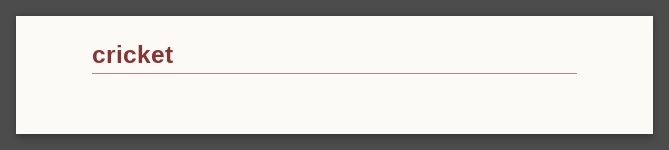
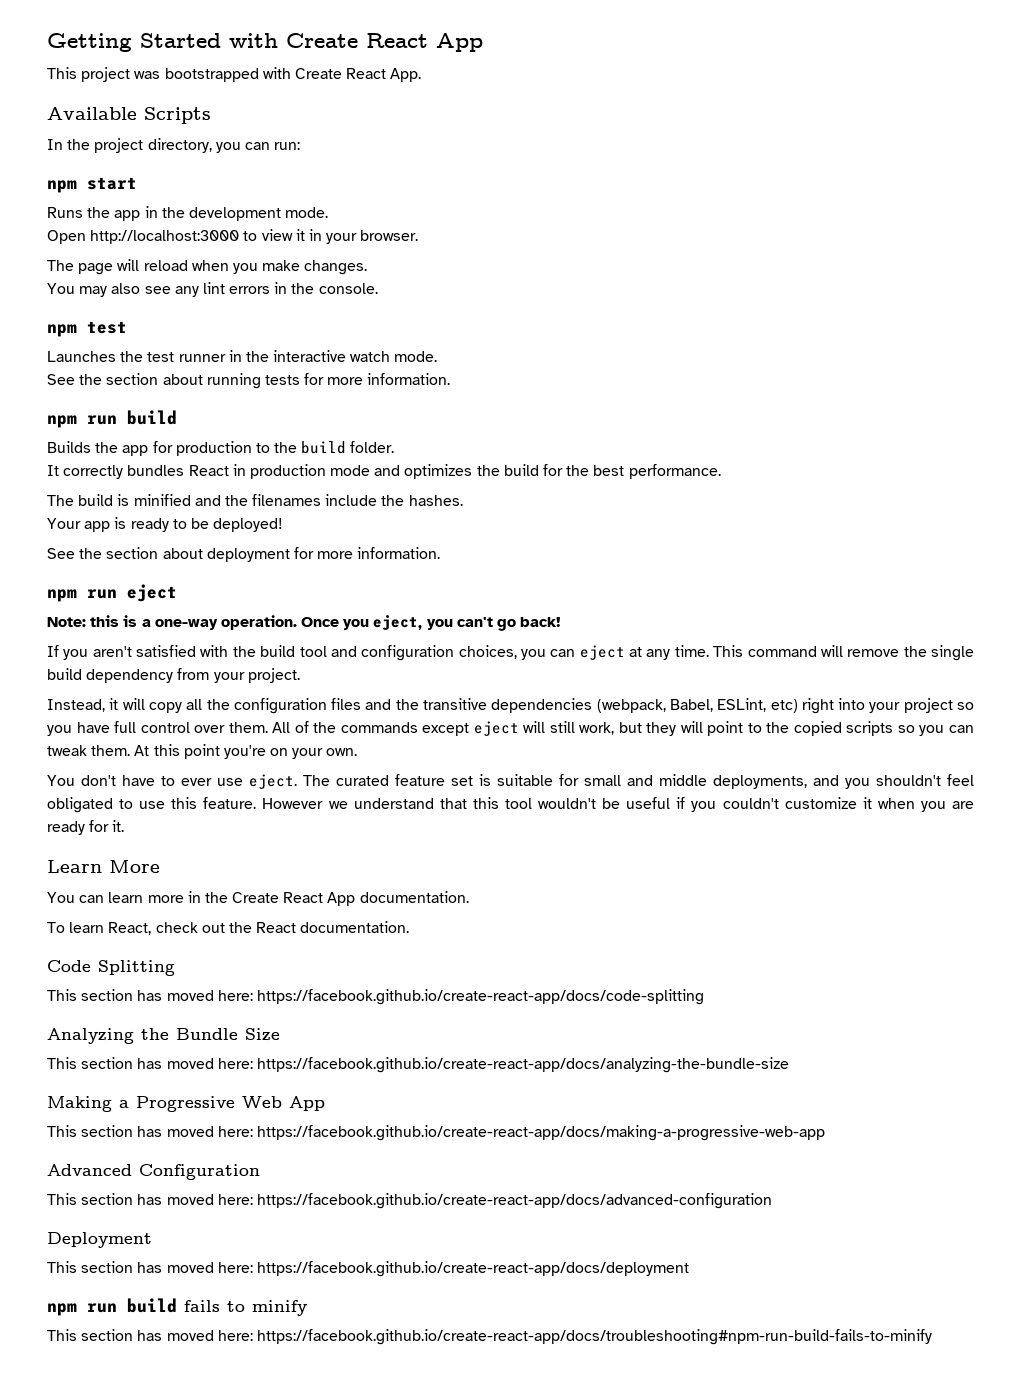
- cricket
+ Getting Started with Create React App
+ This project was bootstrapped with Create React App.
+ Available Scripts
+ In the project directory, you can run:
+ npm start
+ Runs the app in the development mode.
+ Open http://localhost:3000 to view it in your browser.
+ The page will reload when you make changes.
+ You may also see any lint errors in the console.
+ npm test
+ Launches the test runner in the interactive watch mode.
+ See the section about running tests for more information.
+ npm run build
+ Builds the app for production to the build folder.
+ It correctly bundles React in production mode and optimizes the build for the best performance.
+ The build is minified and the filenames include the hashes.
+ Your app is ready to be deployed!
+ See the section about deployment for more information.
+ npm run eject
+ Note: this is a one-way operation. Once you eject, you can't go back!
+ If you aren't satisfied with the build tool and configuration choices, you can eject at any time. This command will remove the single build dependency from your project.
+ Instead, it will copy all the configuration files and the transitive dependencies (webpack, Babel, ESLint, etc) right into your project so you have full control over them. All of the commands except eject will still work, but they will point to the copied scripts so you can tweak them. At this point you're on your own.
+ You don't have to ever use eject. The curated feature set is suitable for small and middle deployments, and you shouldn't feel obligated to use this feature. However we understand that this tool wouldn't be useful if you couldn't customize it when you are ready for it.
+ Learn More
+ You can learn more in the Create React App documentation.
+ To learn React, check out the React documentation.
+ Code Splitting
+ This section has moved here: https://facebook.github.io/create-react-app/docs/code-splitting
+ Analyzing the Bundle Size
+ This section has moved here: https://facebook.github.io/create-react-app/docs/analyzing-the-bundle-size
+ Making a Progressive Web App
+ This section has moved here: https://facebook.github.io/create-react-app/docs/making-a-progressive-web-app
+ Advanced Configuration
+ This section has moved here: https://facebook.github.io/create-react-app/docs/advanced-configuration
+ Deployment
+ This section has moved here: https://facebook.github.io/create-react-app/docs/deployment
+ npm run build fails to minify
+ This section has moved here: https://facebook.github.io/create-react-app/docs/troubleshooting#npm-run-build-fails-to-minify

